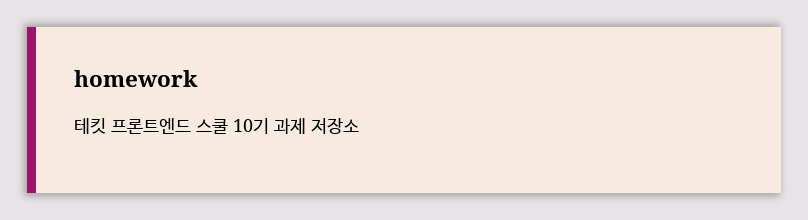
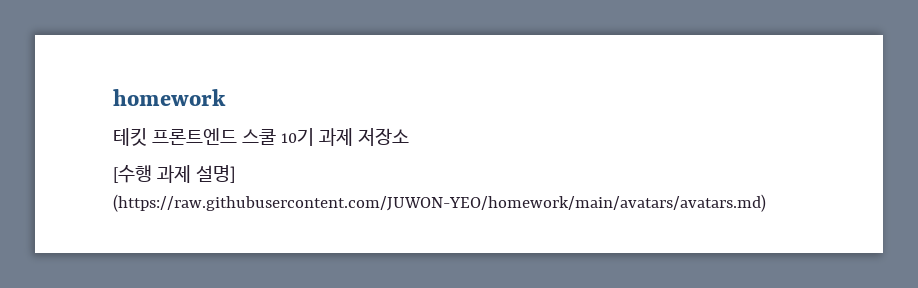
+ [수행 과제 설명] (https://raw.githubusercontent.com/JUWON-YEO/homework/main/avatars/avatars.md)

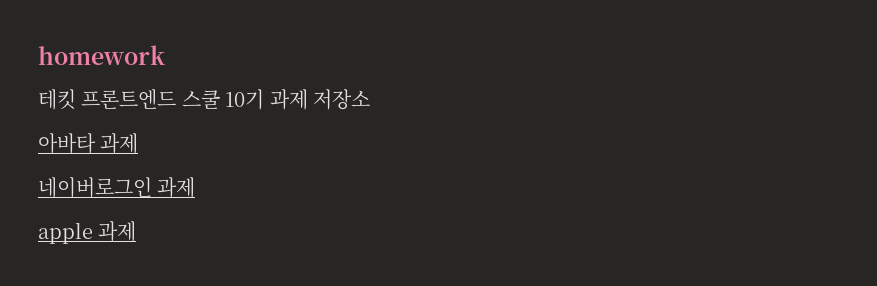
- [수행 과제 설명] (https://raw.githubusercontent.com/JUWON-YEO/homework/main/avatars/avatars.md)
+ 아바타 과제
+ 네이버로그인 과제
+ apple 과제

